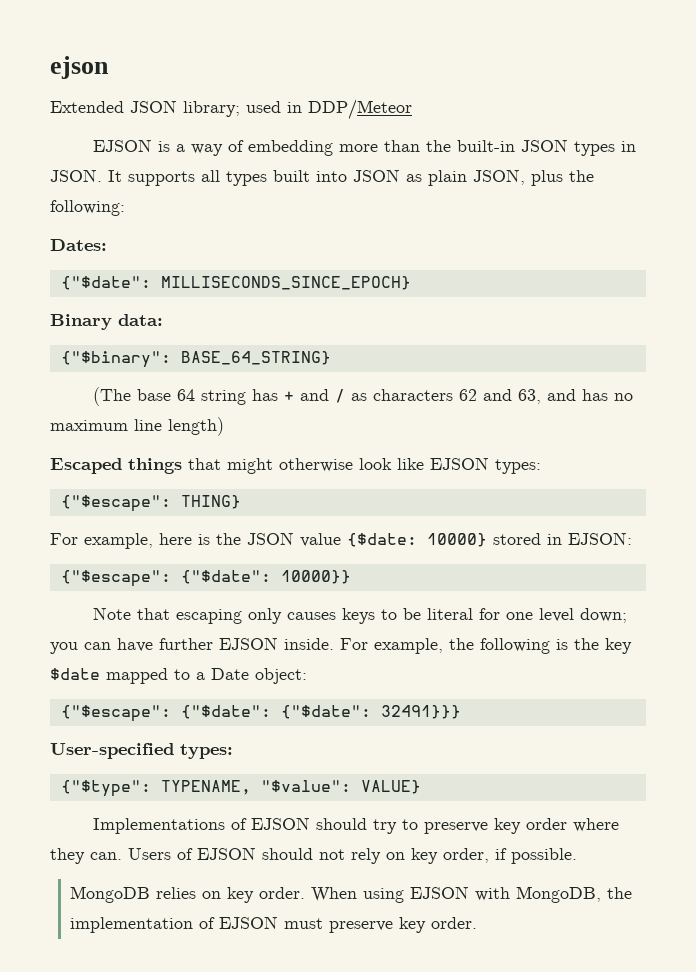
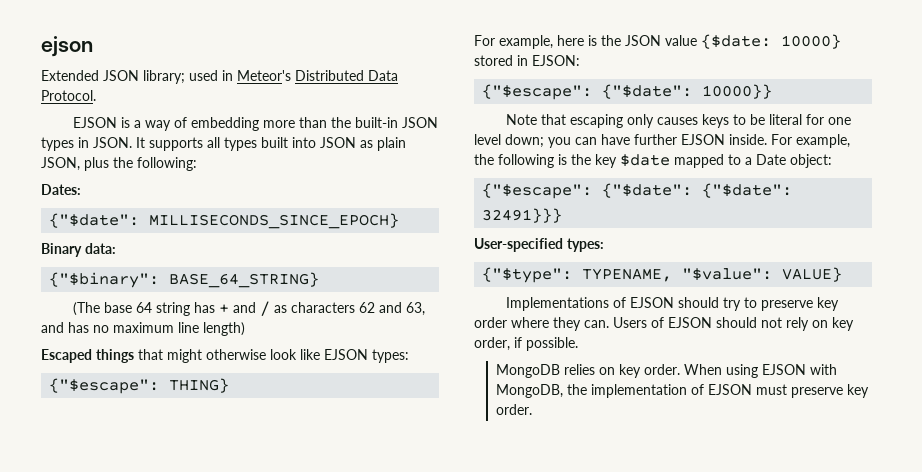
- Extended JSON library; used in DDP/Meteor
+ Extended JSON library; used in Meteor's Distributed Data Protocol.

